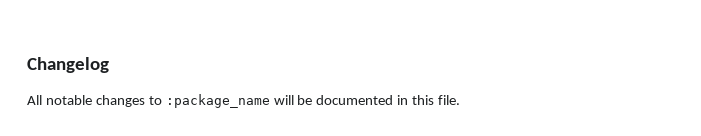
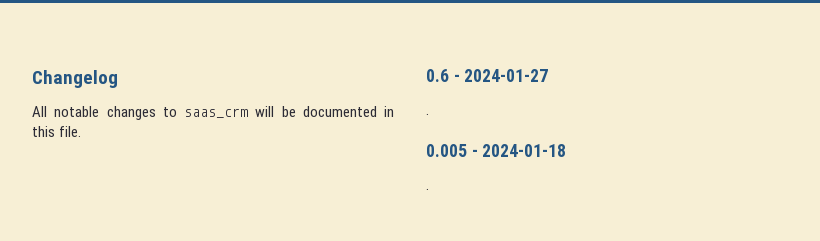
- All notable changes to :package_name will be documented in this file.
+ All notable changes to saas_crm will be documented in this file.
+ 0.6 - 2024-01-27
+ .
+ 0.005 - 2024-01-18
+ .

